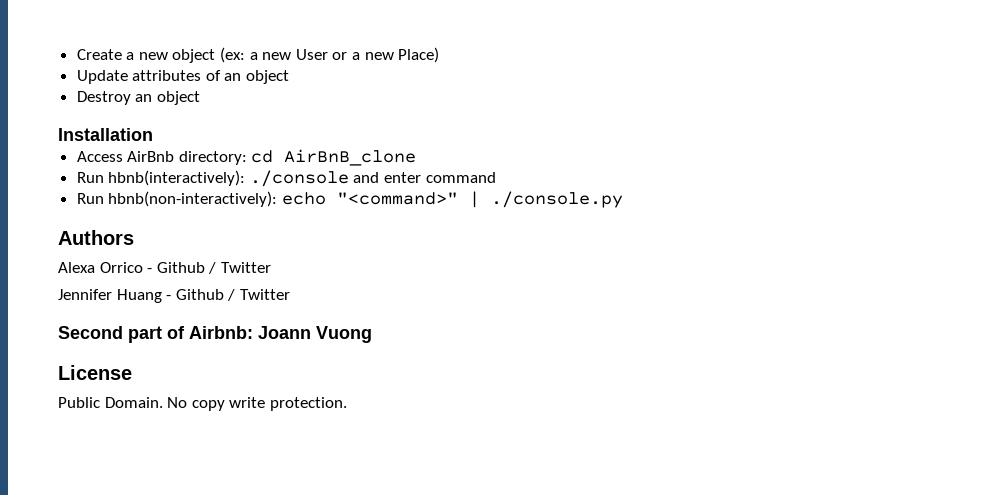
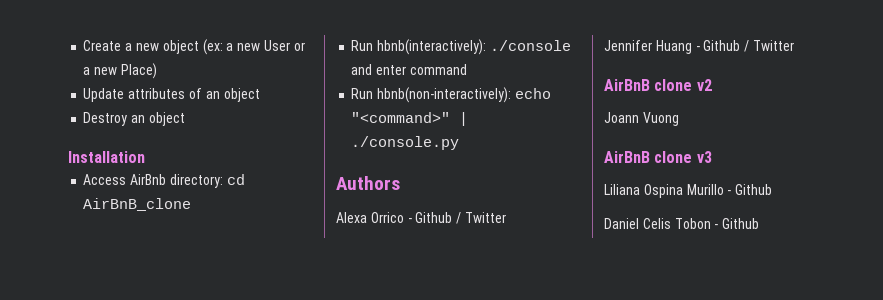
- Second part of Airbnb: Joann Vuong
- License
- Public Domain. No copy write protection.
+ AirBnB clone v2
+ Joann Vuong
+ AirBnB clone v3
+ Liliana Ospina Murillo - Github
+ Daniel Celis Tobon - Github

